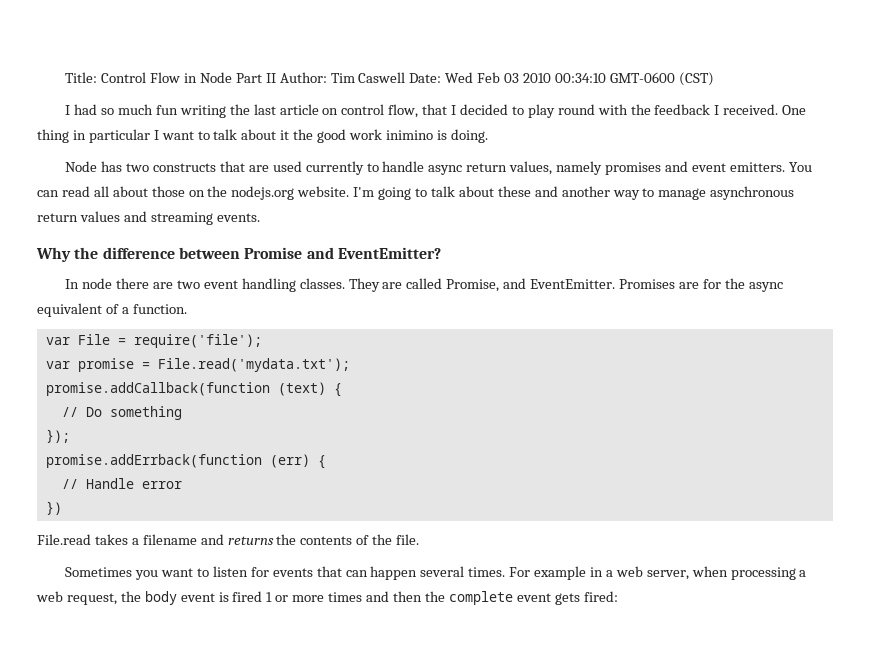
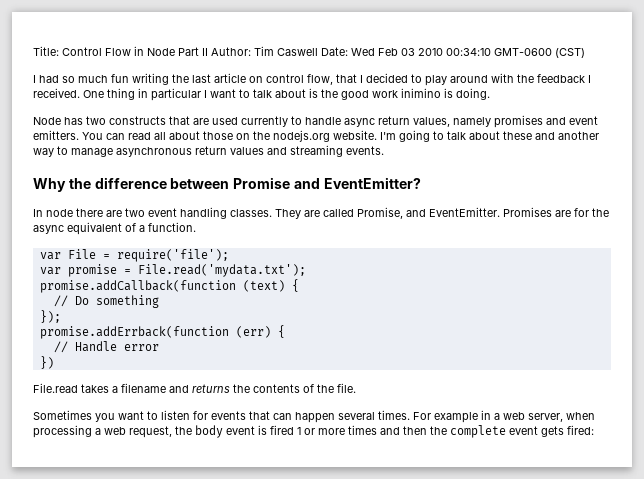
- I had so much fun writing the last article on control flow, that I decided to play round with the feedback I received.
+ I had so much fun writing the last article on control flow, that I decided to play around with the feedback I received.
- One thing in particular I want to talk about it the good work inimino is doing.
+ One thing in particular I want to talk about is the good work inimino is doing.

